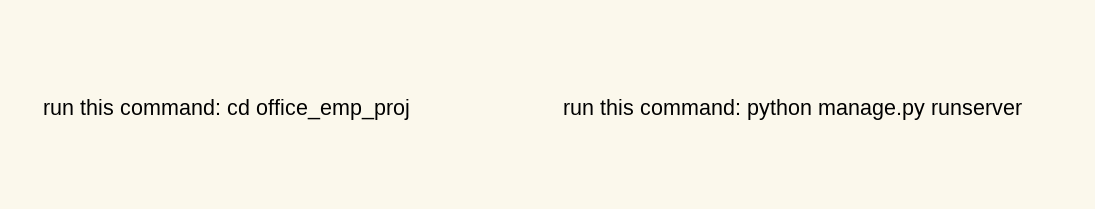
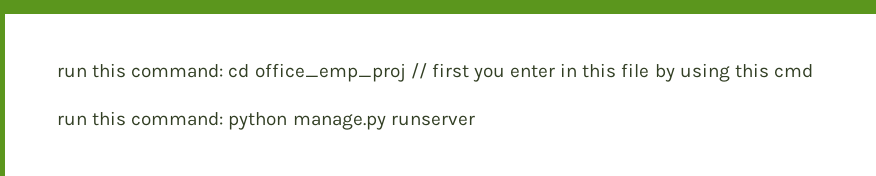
- run this command: cd office_emp_proj
+ run this command: cd office_emp_proj // first you enter in this file by using this cmd

